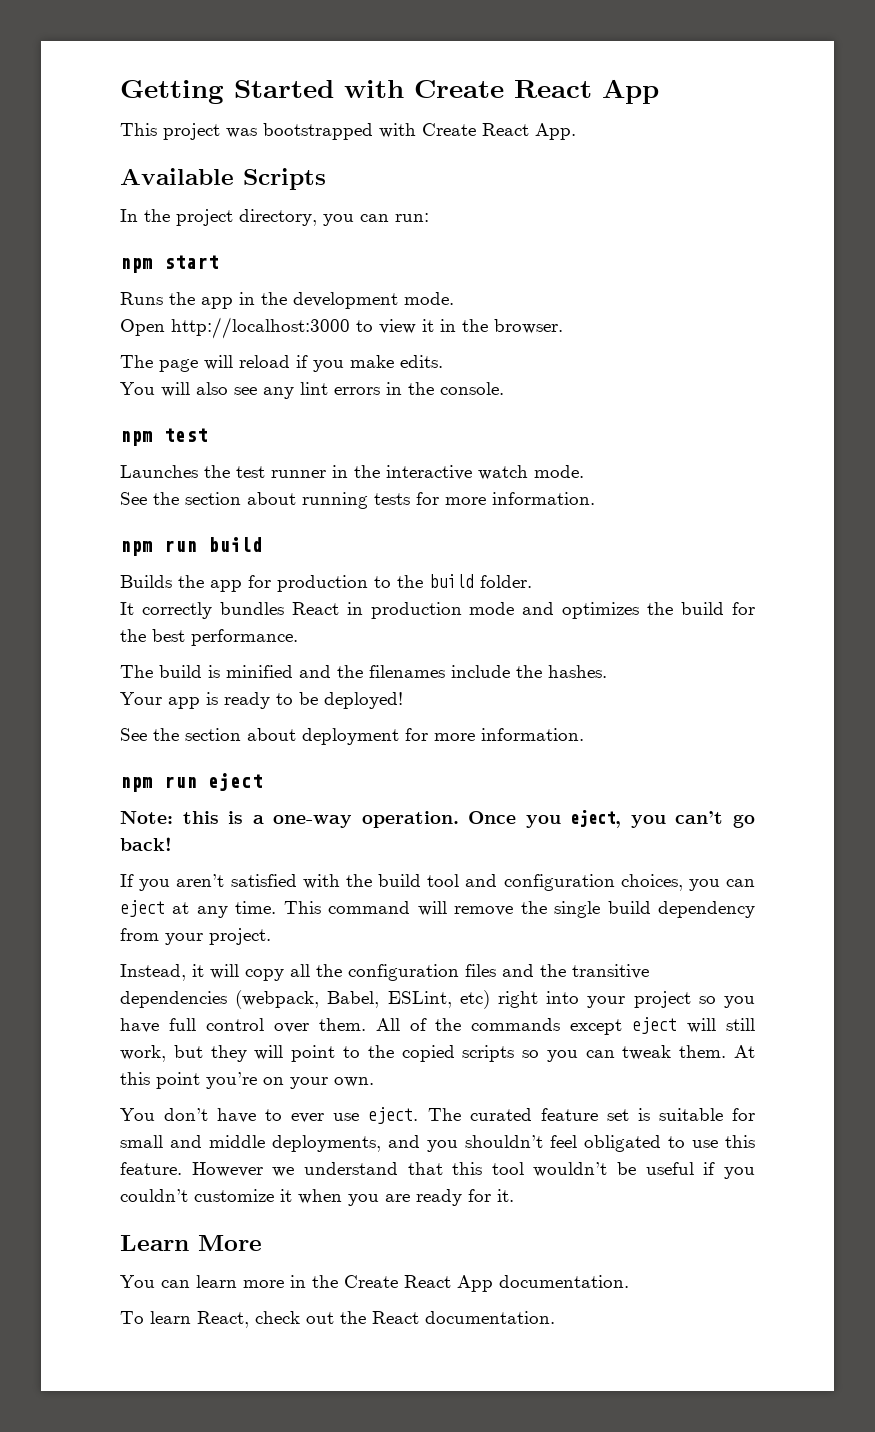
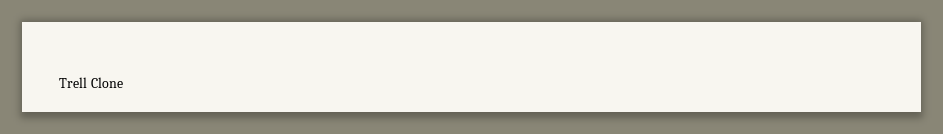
- Getting Started with Create React App
- This project was bootstrapped with Create React App.
- Available Scripts
- In the project directory, you can run:
- npm start
- Runs the app in the development mode.
- Open http://localhost:3000 to view it in the browser.
- The page will reload if you make edits.
- You will also see any lint errors in the console.
- npm test
- Launches the test runner in the interactive watch mode.
- See the section about running tests for more information.
- npm run build
- Builds the app for production to the build folder.
- It correctly bundles React in production mode and optimizes the build for the best performance.
- The build is minified and the filenames include the hashes.
- Your app is ready to be deployed!
- See the section about deployment for more information.
- npm run eject
- Note: this is a one-way operation. Once you eject, you can’t go back!
- If you aren’t satisfied with the build tool and configuration choices, you can eject at any time. This command will remove the single build dependency from your project.
- Instead, it will copy all the configuration files and the transitive dependencies (webpack, Babel, ESLint, etc) right into your project so you have full control over them. All of the commands except eject will still work, but they will point to the copied scripts so you can tweak them. At this point you’re on your own.
- You don’t have to ever use eject. The curated feature set is suitable for small and middle deployments, and you shouldn’t feel obligated to use this feature. However we understand that this tool wouldn’t be useful if you couldn’t customize it when you are ready for it.
- Learn More
- You can learn more in the Create React App documentation.
- To learn React, check out the React documentation.
+ Trell Clone

